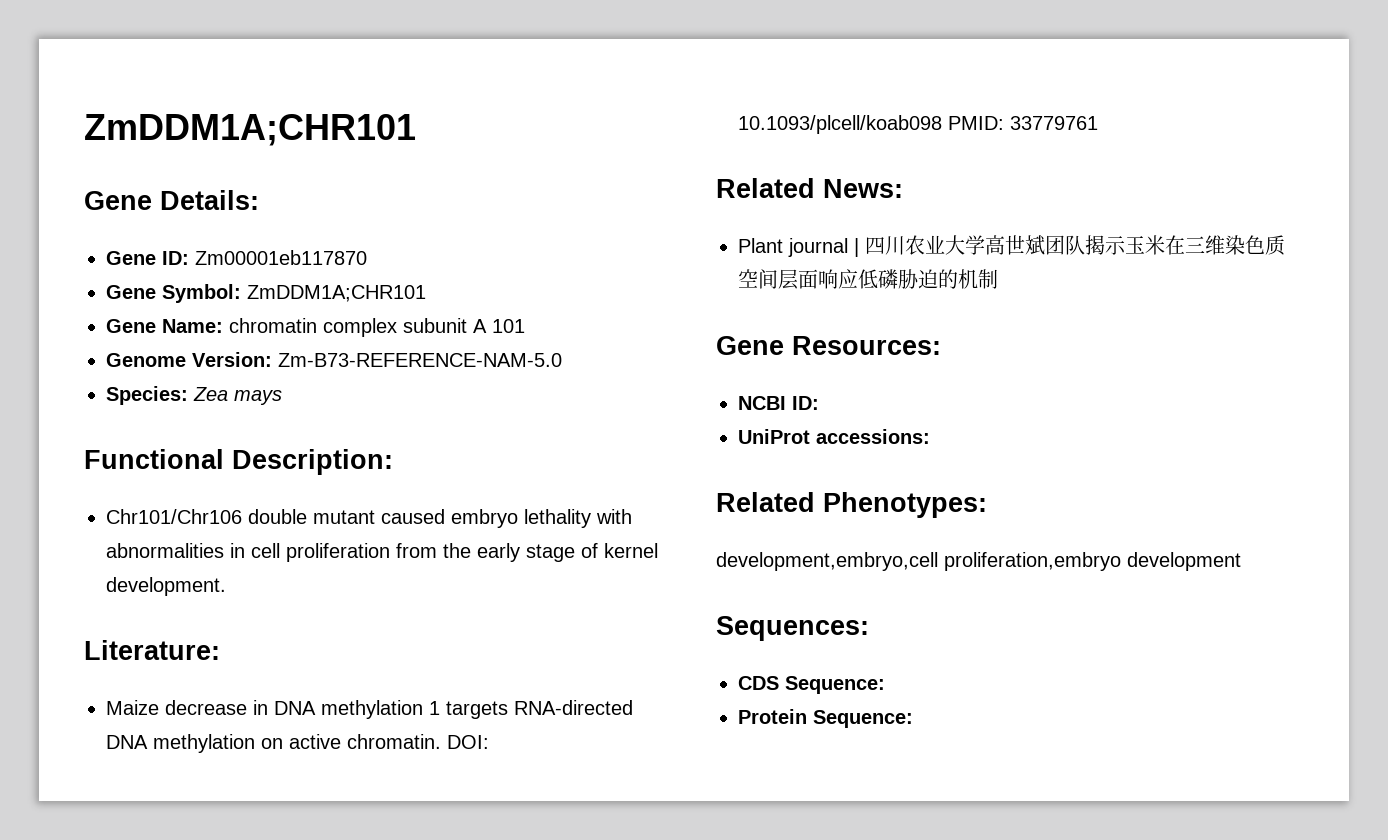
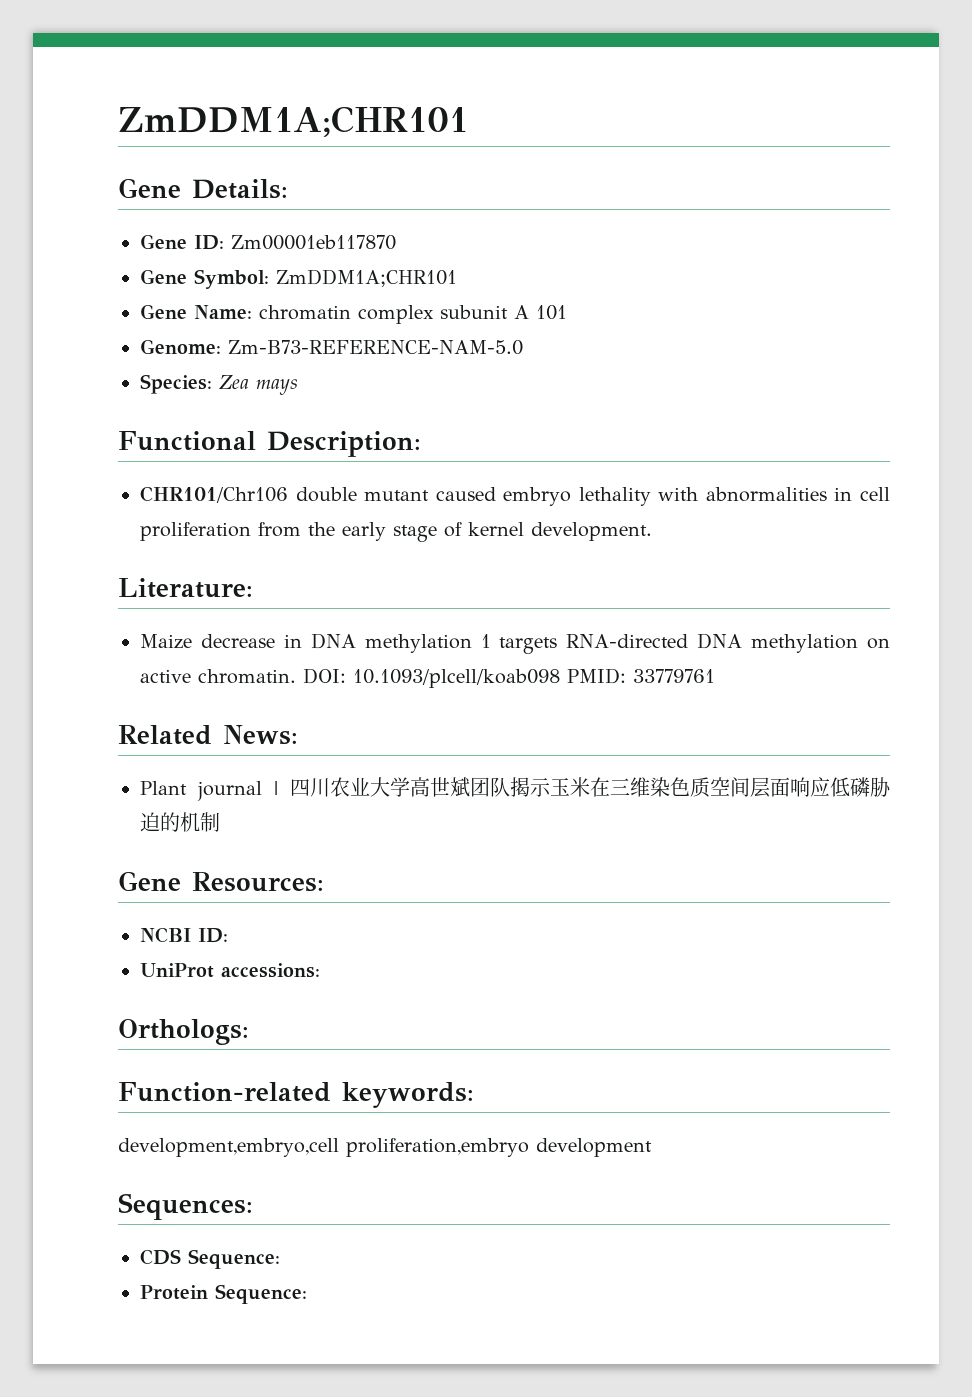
- Genome Version: Zm-B73-REFERENCE-NAM-5.0
+ Genome: Zm-B73-REFERENCE-NAM-5.0
- Chr101/Chr106 double mutant caused embryo lethality with abnormalities in cell proliferation from the early stage of kernel development.
+ CHR101/Chr106 double mutant caused embryo lethality with abnormalities in cell proliferation from the early stage of kernel development.
- Related Phenotypes:
+ Orthologs:
+ Function-related keywords:

